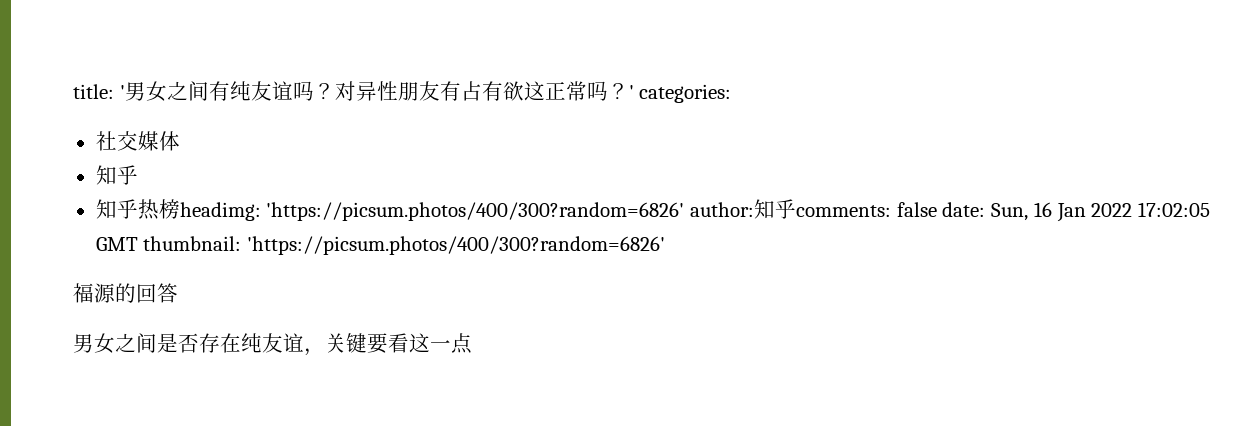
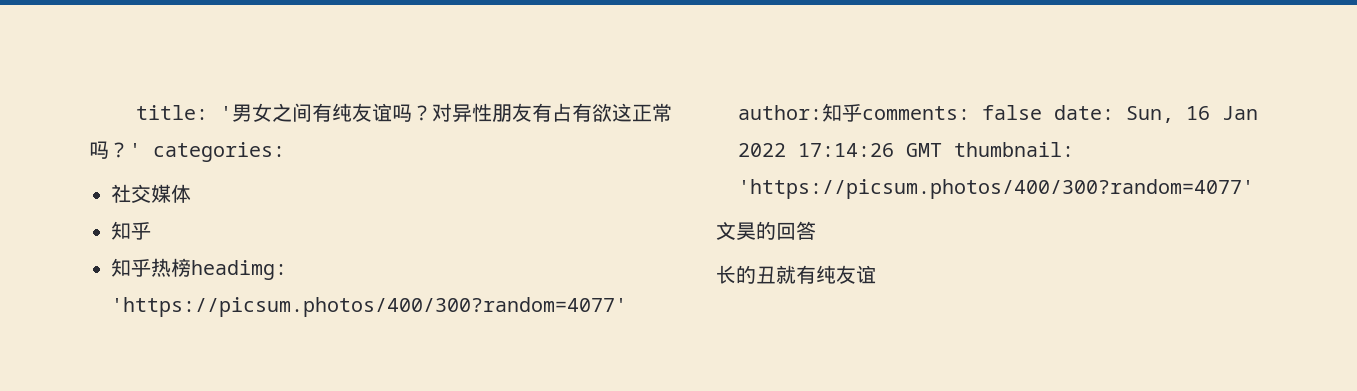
- 知乎热榜headimg: 'https://picsum.photos/400/300?random=6826' author:知乎comments: false date: Sun, 16 Jan 2022 17:02:05 GMT thumbnail: 'https://picsum.photos/400/300?random=6826'
- 福源的回答
+ 知乎热榜headimg: 'https://picsum.photos/400/300?random=4077' author:知乎comments: false date: Sun, 16 Jan 2022 17:14:26 GMT thumbnail: 'https://picsum.photos/400/300?random=4077'
+ 文昊的回答
- 男女之间是否存在纯友谊，关键要看这一点
+ 长的丑就有纯友谊

